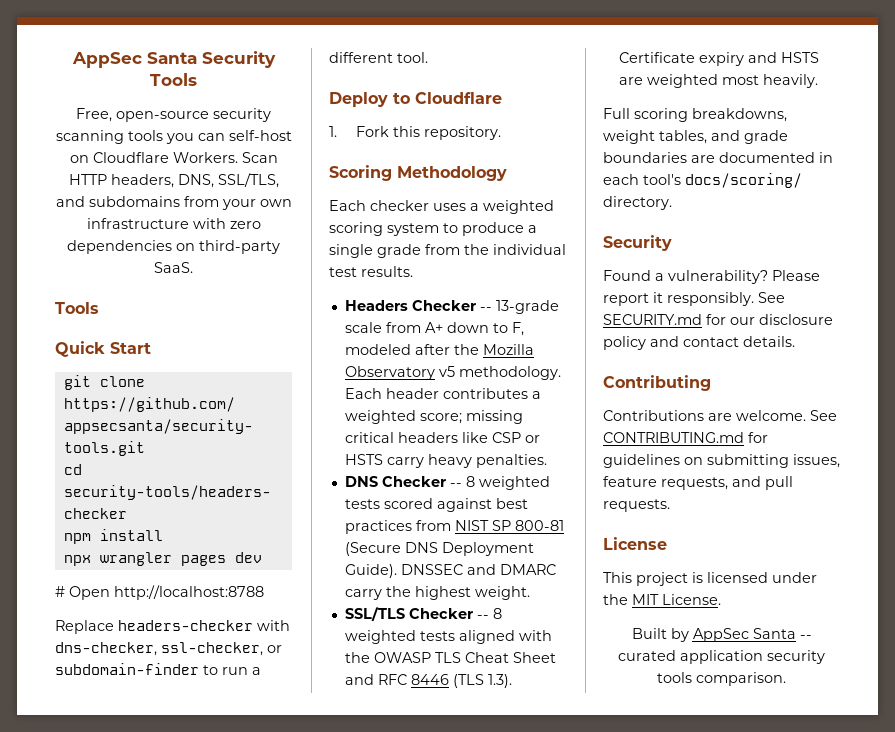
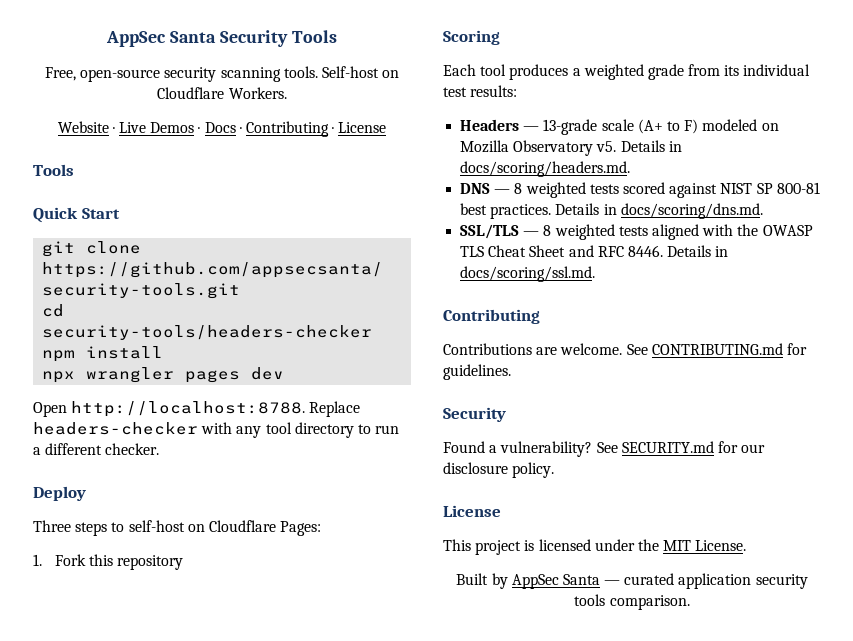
- Free, open-source security scanning tools you can self-host on Cloudflare Workers. Scan HTTP headers, DNS, SSL/TLS, and subdomains from your own infrastructure with zero dependencies on third-party SaaS.
+ Free, open-source security scanning tools. Self-host on Cloudflare Workers.
+ Website · Live Demos · Docs · Contributing · License
- # Open http://localhost:8788
- Replace headers-checker with dns-checker, ssl-checker, or subdomain-finder to run a different tool.
+ Open http://localhost:8788. Replace headers-checker with any tool directory to run a different checker.
- Deploy to Cloudflare
+ Deploy
+ Three steps to self-host on Cloudflare Pages:
- 1. Fork this repository.
+ 1. Fork this repository
- Scoring Methodology
- Each checker uses a weighted scoring system to produce a single grade from the individual test results.
+ Scoring
+ Each tool produces a weighted grade from its individual test results:
- Headers Checker -- 13-grade scale from A+ down to F, modeled after the Mozilla Observatory v5 methodology. Each header contributes a weighted score; missing critical headers like CSP or HSTS carry heavy penalties.
- DNS Checker -- 8 weighted tests scored against best practices from NIST SP 800-81 (Secure DNS Deployment Guide). DNSSEC and DMARC carry the highest weight.
+ Headers — 13-grade scale (A+ to F) modeled on Mozilla Observatory v5. Details in docs/scoring/headers.md.
+ DNS — 8 weighted tests scored against NIST SP 800-81 best practices. Details in docs/scoring/dns.md.
- SSL/TLS Checker -- 8 weighted tests aligned with the OWASP TLS Cheat Sheet and RFC 8446 (TLS 1.3). Certificate expiry and HSTS are weighted most heavily.
- Full scoring breakdowns, weight tables, and grade boundaries are documented in each tool's docs/scoring/ directory.
- Security
- Found a vulnerability? Please report it responsibly. See SECURITY.md for our disclosure policy and contact details.
+ SSL/TLS — 8 weighted tests aligned with the OWASP TLS Cheat Sheet and RFC 8446. Details in docs/scoring/ssl.md.
- See CONTRIBUTING.md for guidelines on submitting issues, feature requests, and pull requests.
+ See CONTRIBUTING.md for guidelines.
+ Security
+ Found a vulnerability? See SECURITY.md for our disclosure policy.
- Built by AppSec Santa -- curated application security tools comparison.
+ Built by AppSec Santa — curated application security tools comparison.

